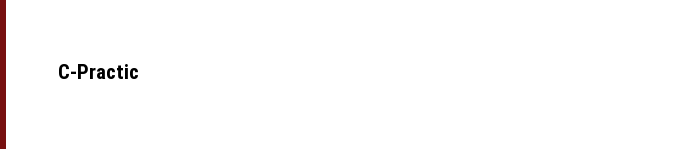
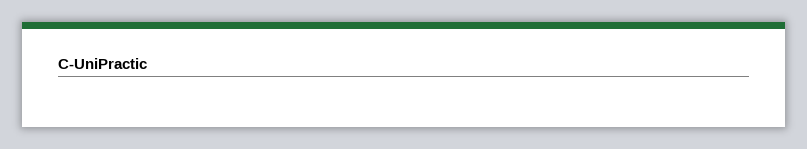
- C-Practic
+ C-UniPractic

